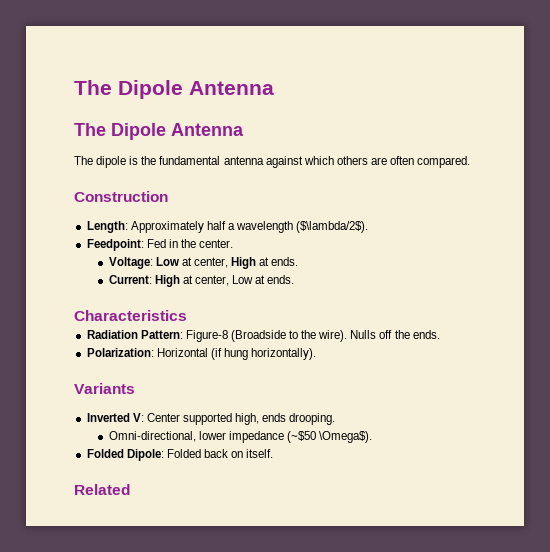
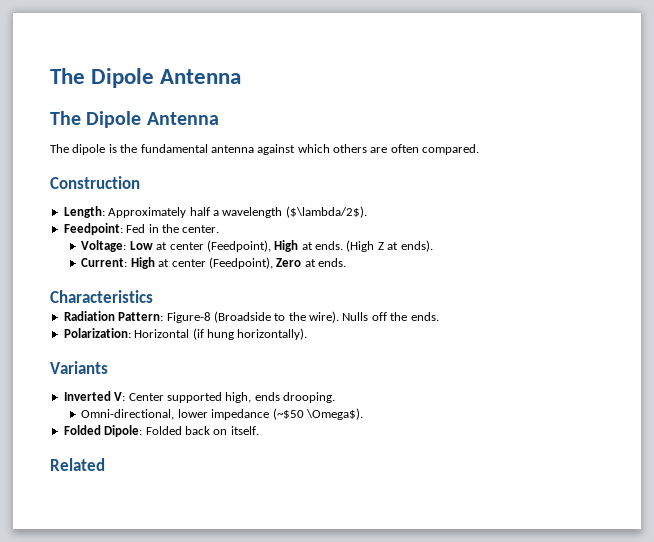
- Voltage: Low at center, High at ends.
+ Voltage: Low at center (Feedpoint), High at ends. (High Z at ends).
- Current: High at center, Low at ends.
+ Current: High at center (Feedpoint), Zero at ends.

